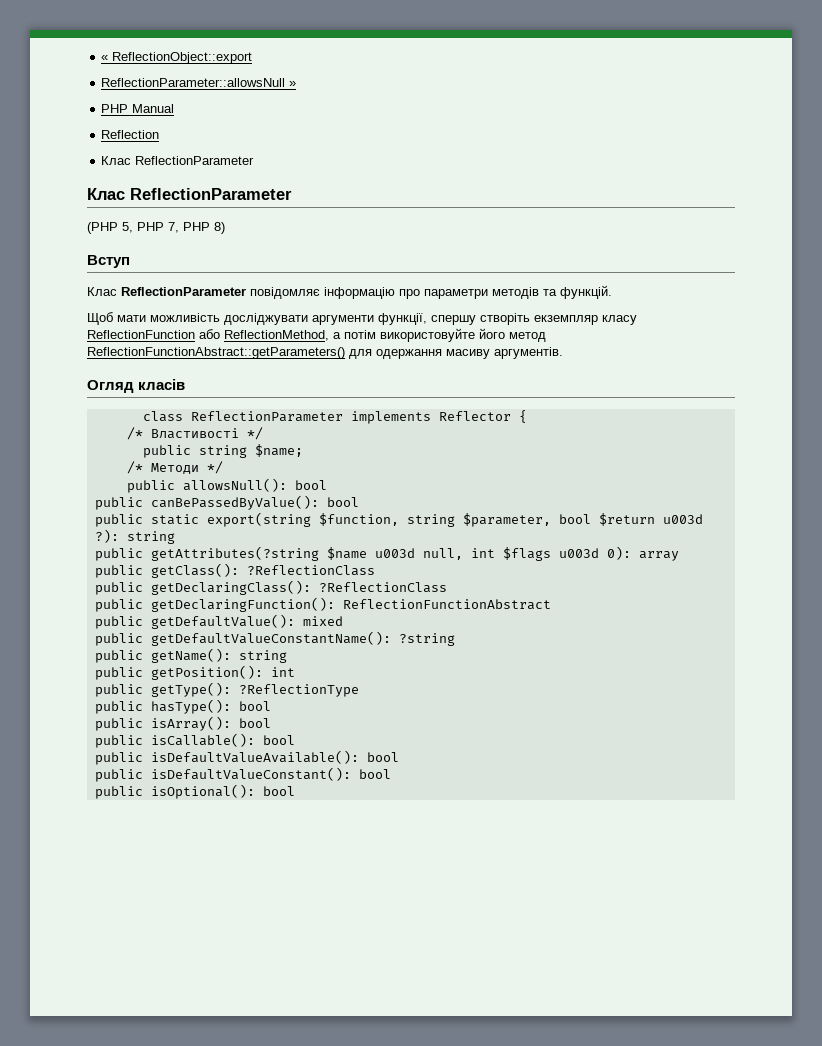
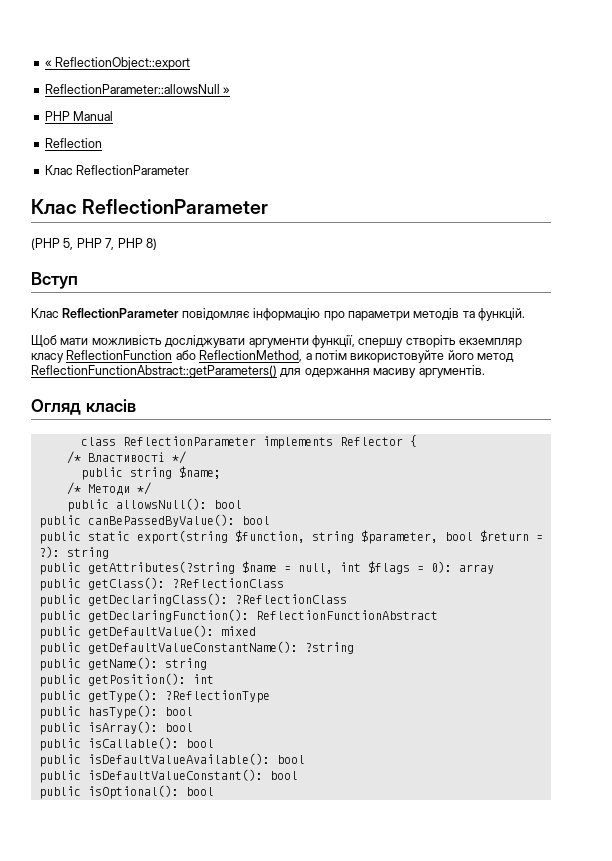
- public static export(string $function, string $parameter, bool $return u003d ?): string
+ public static export(string $function, string $parameter, bool $return = ?): string
- public getAttributes(?string $name u003d null, int $flags u003d 0): array
+ public getAttributes(?string $name = null, int $flags = 0): array

